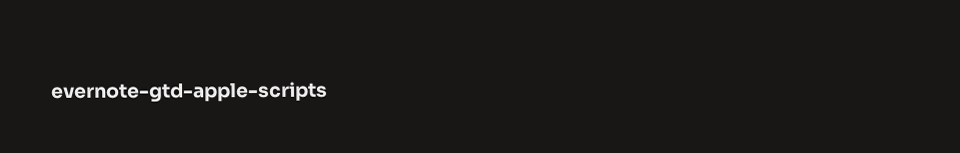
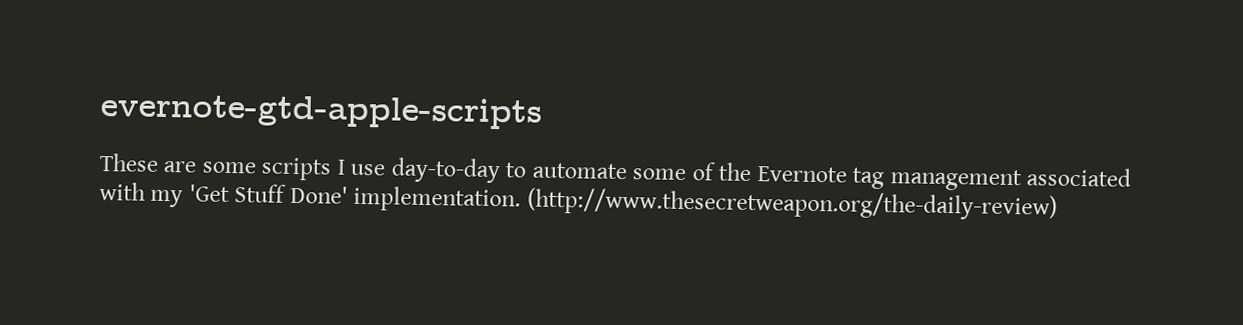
+ These are some scripts I use day-to-day to automate some of the Evernote tag management associated with my 'Get Stuff Done' implementation. (http://www.thesecretweapon.org/the-daily-review)

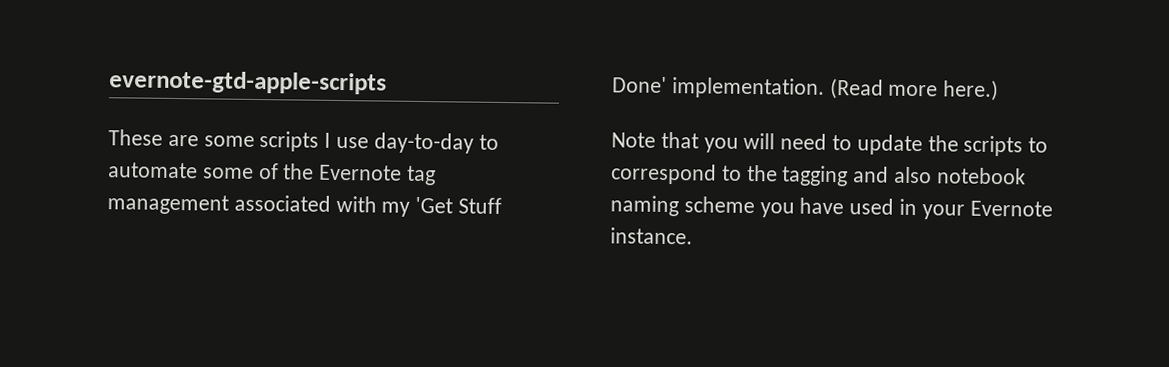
- (http://www.thesecretweapon.org/the-daily-review)
+ (Read more here.)
+ Note that you will need to update the scripts to correspond to the tagging and also notebook naming scheme you have used in your Evernote instance.

